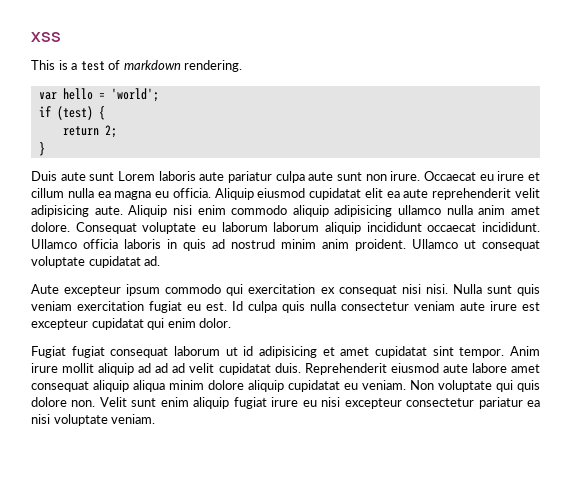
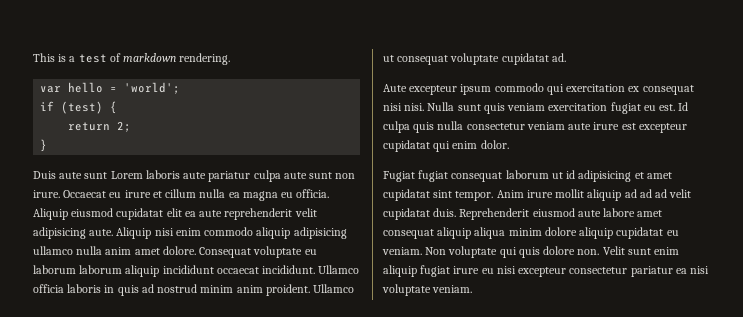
- XSS

